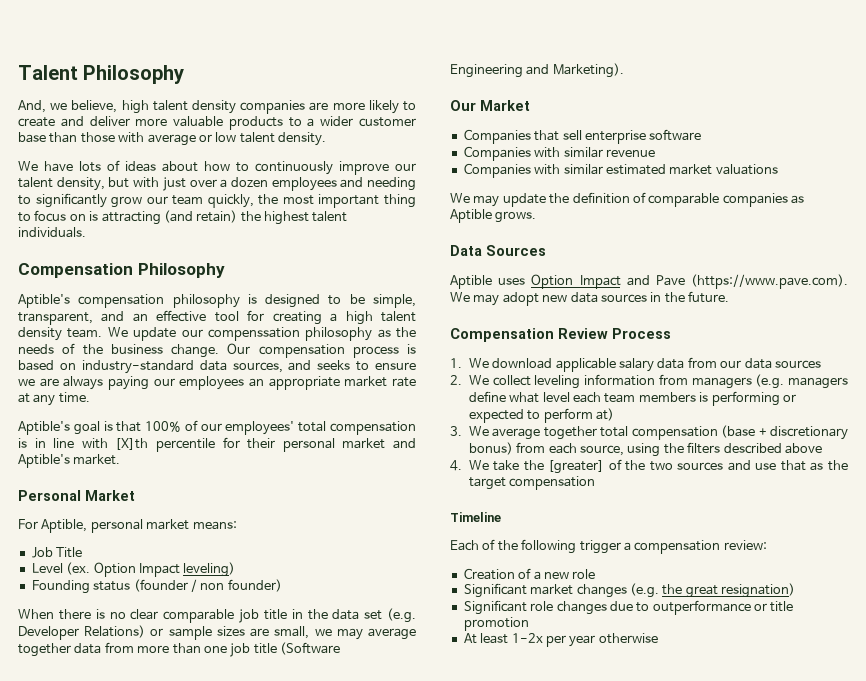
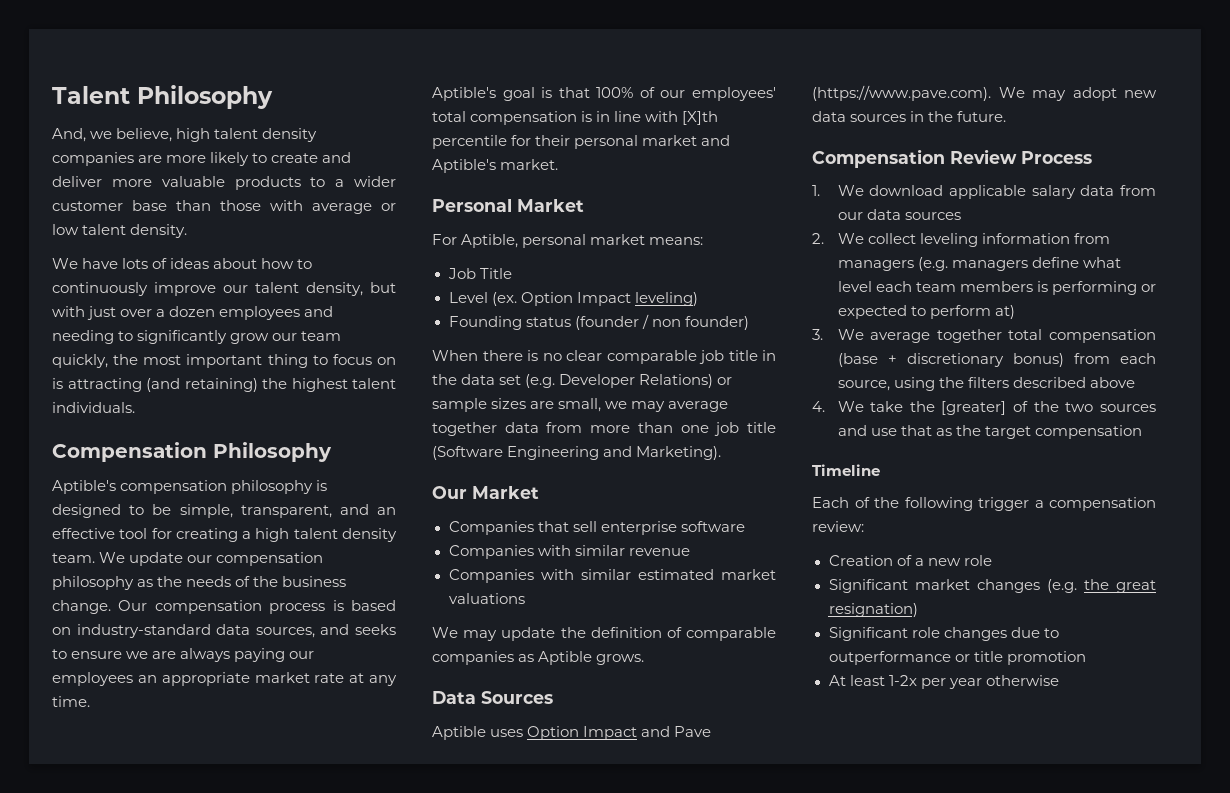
- We have lots of ideas about how to continuously improve our talent density, but with just over a dozen employees and needing to significantly grow our team quickly, the most important thing to focus on is attracting (and retain) the highest talent individuals.
+ We have lots of ideas about how to continuously improve our talent density, but with just over a dozen employees and needing to significantly grow our team quickly, the most important thing to focus on is attracting (and retaining) the highest talent individuals.
- We update our compenssation philosophy as the needs of the business change.
+ We update our compensation philosophy as the needs of the business change.

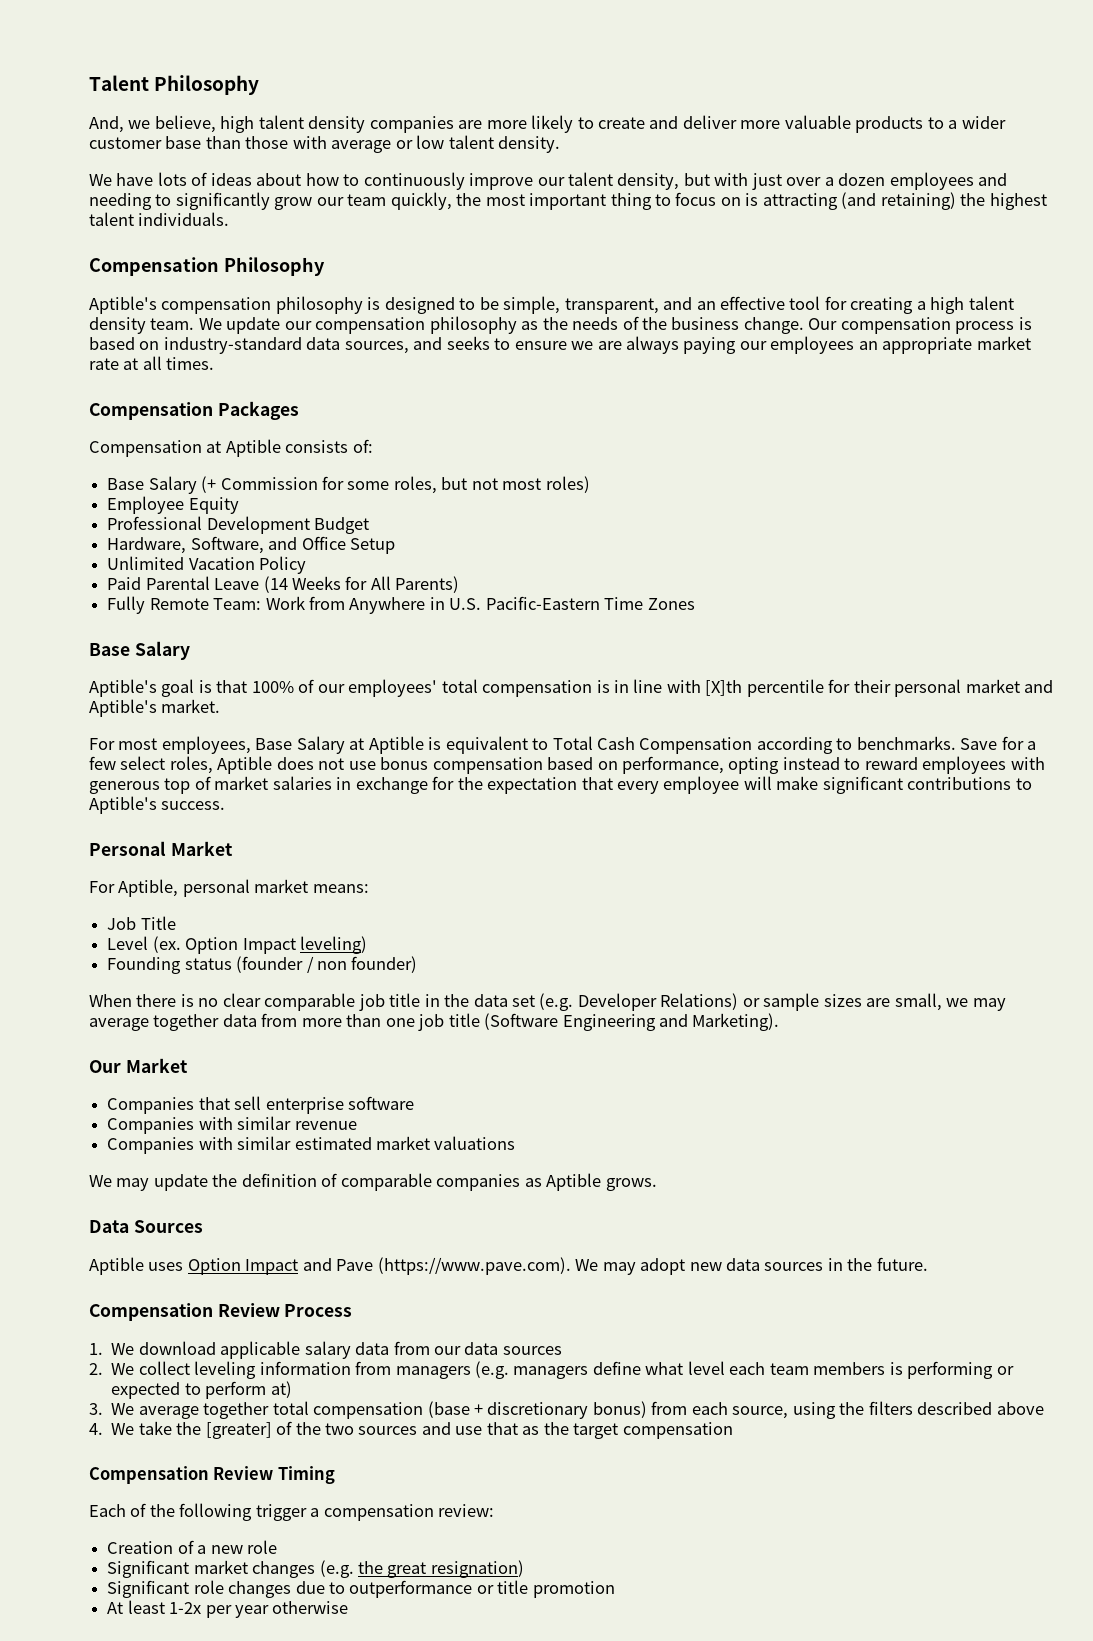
- Our compensation process is based on industry-standard data sources, and seeks to ensure we are always paying our employees an appropriate market rate at any time.
+ Our compensation process is based on industry-standard data sources, and seeks to ensure we are always paying our employees an appropriate market rate at all times.
+ Compensation Packages
+ Compensation at Aptible consists of:
+ Base Salary (+ Commission for some roles, but not most roles)
+ Employee Equity
+ Professional Development Budget
+ Hardware, Software, and Office Setup
+ Unlimited Vacation Policy
+ Paid Parental Leave (14 Weeks for All Parents)
+ Fully Remote Team: Work from Anywhere in U.S. Pacific-Eastern Time Zones
+ Base Salary
+ For most employees, Base Salary at Aptible is equivalent to Total Cash Compensation according to benchmarks. Save for a few select roles, Aptible does not use bonus compensation based on performance, opting instead to reward employees with generous top of market salaries in exchange for the expectation that every employee will make significant contributions to Aptible's success.
- Timeline
+ Compensation Review Timing

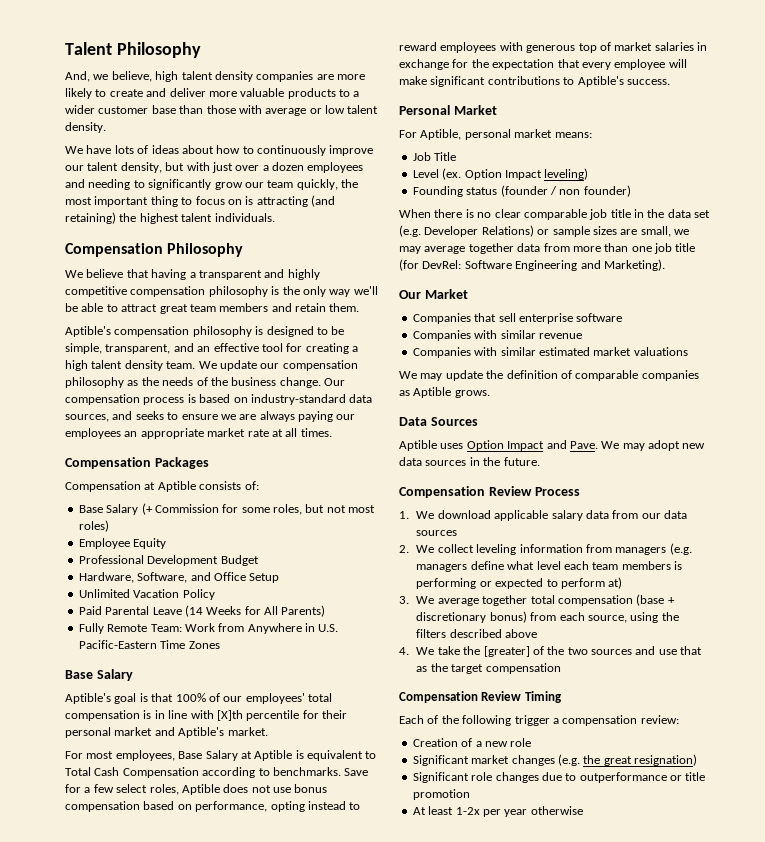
+ We believe that having a transparent and highly competitive compensation philosophy is the only way we'll be able to attract great team members and retain them.
- When there is no clear comparable job title in the data set (e.g. Developer Relations) or sample sizes are small, we may average together data from more than one job title (Software Engineering and Marketing).
+ When there is no clear comparable job title in the data set (e.g. Developer Relations) or sample sizes are small, we may average together data from more than one job title (for DevRel: Software Engineering and Marketing).
- Aptible uses Option Impact and Pave (https://www.pave.com). We may adopt new data sources in the future.
+ Aptible uses Option Impact and Pave. We may adopt new data sources in the future.

